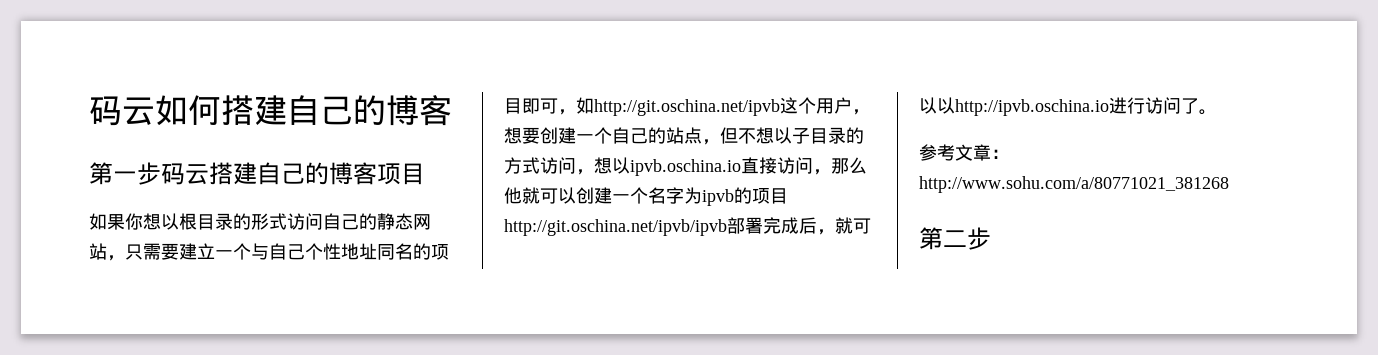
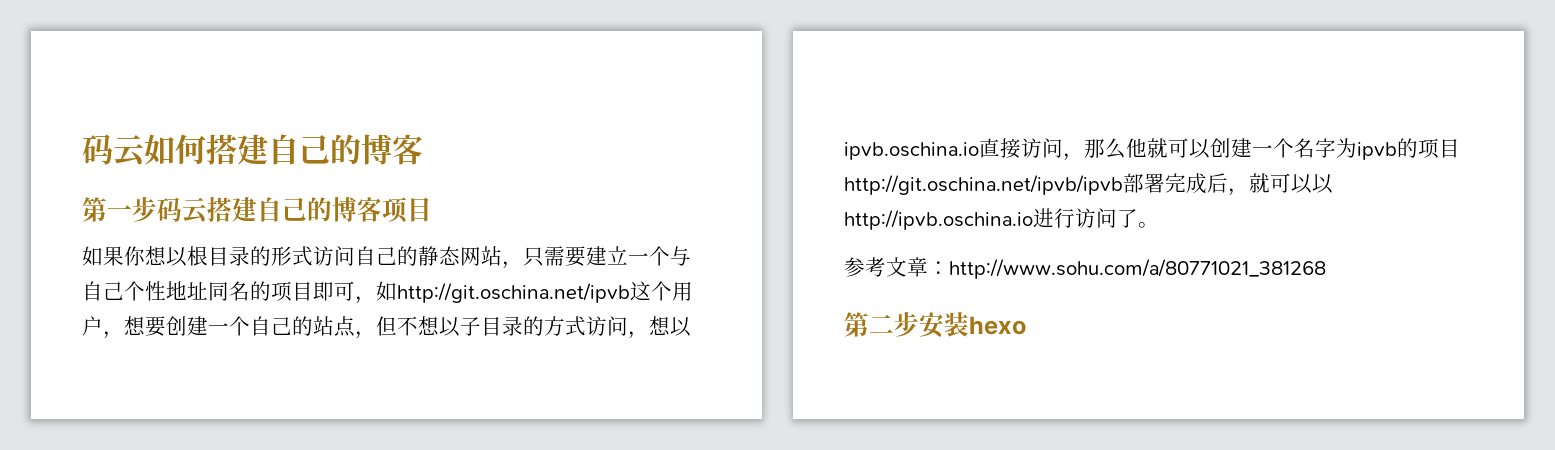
- 第二步
+ 第二步安装hexo

